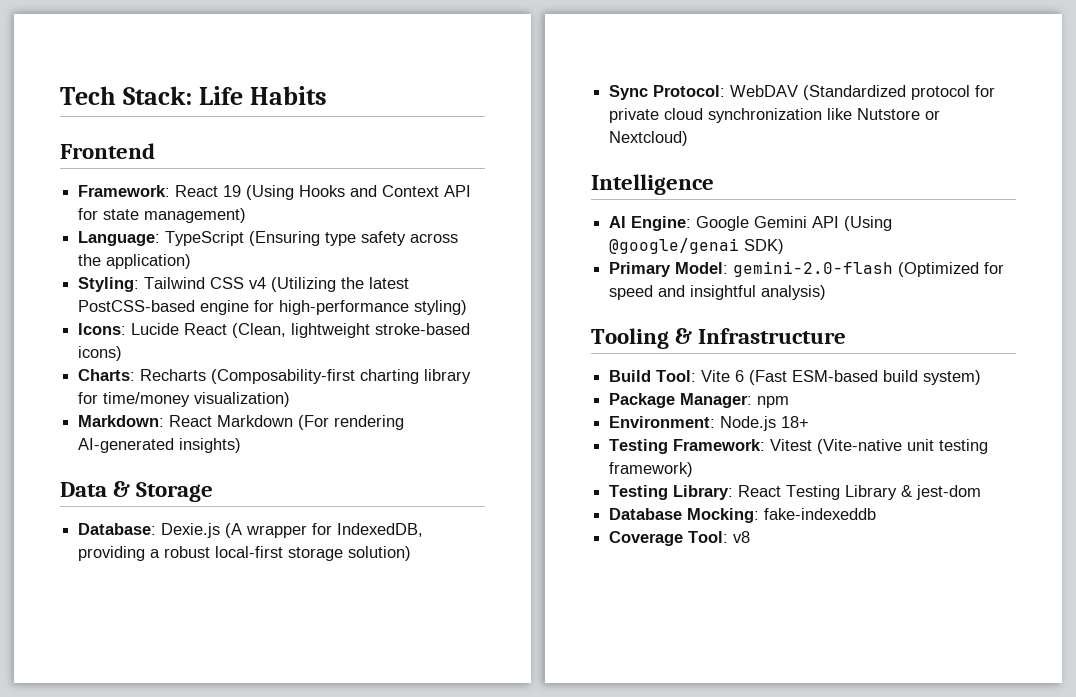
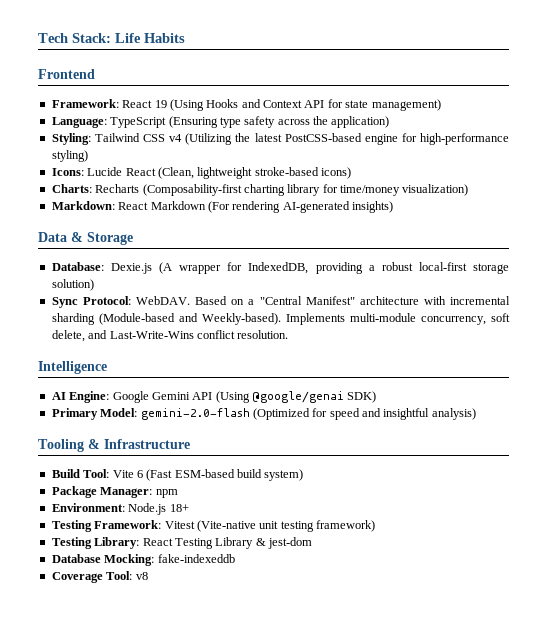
- Sync Protocol: WebDAV (Standardized protocol for private cloud synchronization like Nutstore or Nextcloud)
+ Sync Protocol: WebDAV. Based on a "Central Manifest" architecture with incremental sharding (Module-based and Weekly-based). Implements multi-module concurrency, soft delete, and Last-Write-Wins conflict resolution.

